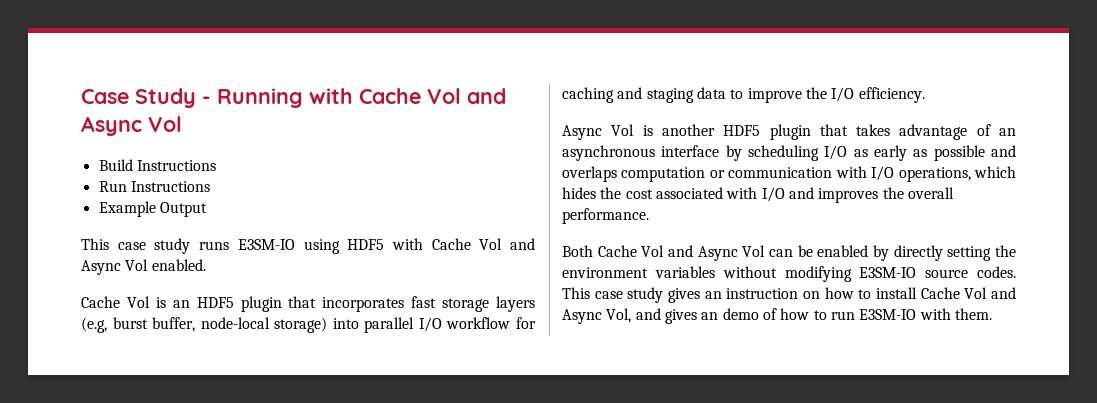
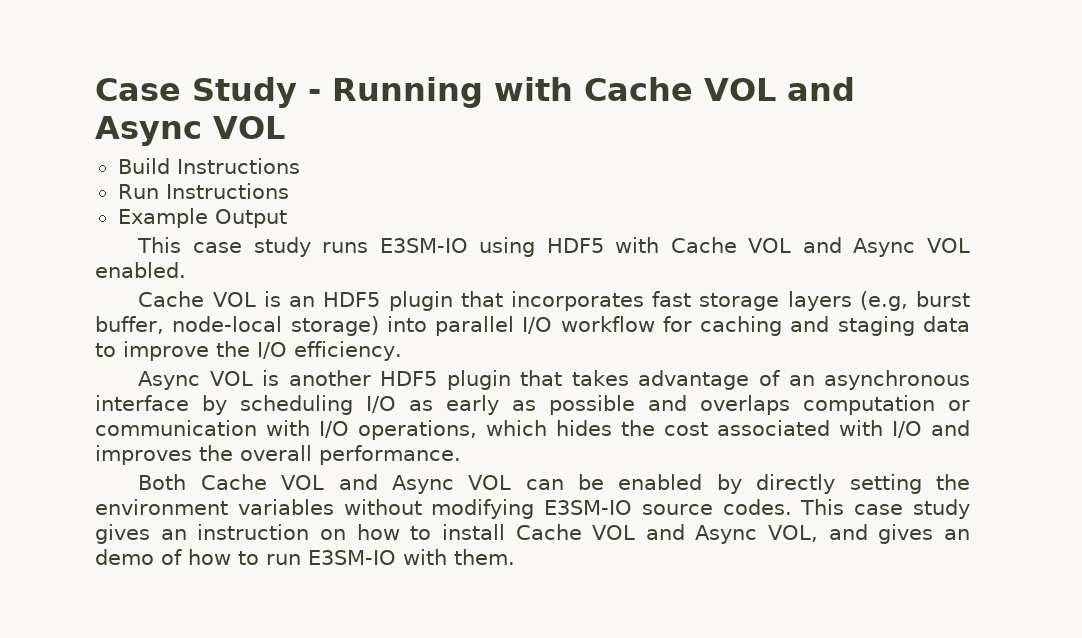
- Case Study - Running with Cache Vol and Async Vol
+ Case Study - Running with Cache VOL and Async VOL
- This case study runs E3SM-IO using HDF5 with Cache Vol and Async Vol enabled.
+ This case study runs E3SM-IO using HDF5 with Cache VOL and Async VOL enabled.
- Cache Vol is an HDF5 plugin that incorporates fast storage layers (e.g, burst buffer, node-local storage) into parallel I/O workflow for caching and staging data to improve the I/O efficiency.
+ Cache VOL is an HDF5 plugin that incorporates fast storage layers (e.g, burst buffer, node-local storage) into parallel I/O workflow for caching and staging data to improve the I/O efficiency.
- Async Vol is another HDF5 plugin that takes advantage of an asynchronous interface by scheduling I/O as early as possible and overlaps computation or communication with I/O operations, which hides the cost associated with I/O and improves the overall performance.
+ Async VOL is another HDF5 plugin that takes advantage of an asynchronous interface by scheduling I/O as early as possible and overlaps computation or communication with I/O operations, which hides the cost associated with I/O and improves the overall performance.
- Both Cache Vol and Async Vol can be enabled by directly setting the environment variables without modifying E3SM-IO source codes.
+ Both Cache VOL and Async VOL can be enabled by directly setting the environment variables without modifying E3SM-IO source codes.
- This case study gives an instruction on how to install Cache Vol and Async Vol, and gives an demo of how to run E3SM-IO with them.
+ This case study gives an instruction on how to install Cache VOL and Async VOL, and gives an demo of how to run E3SM-IO with them.

